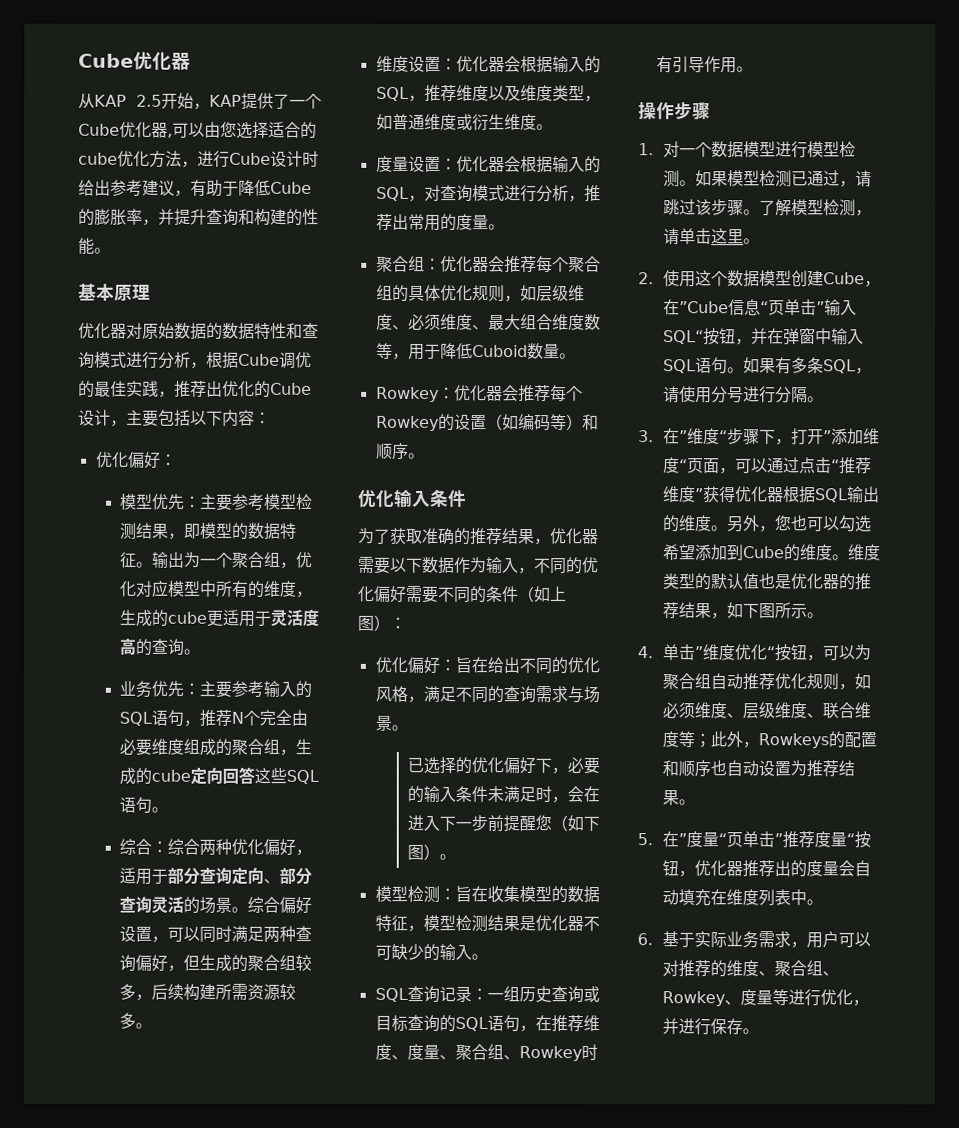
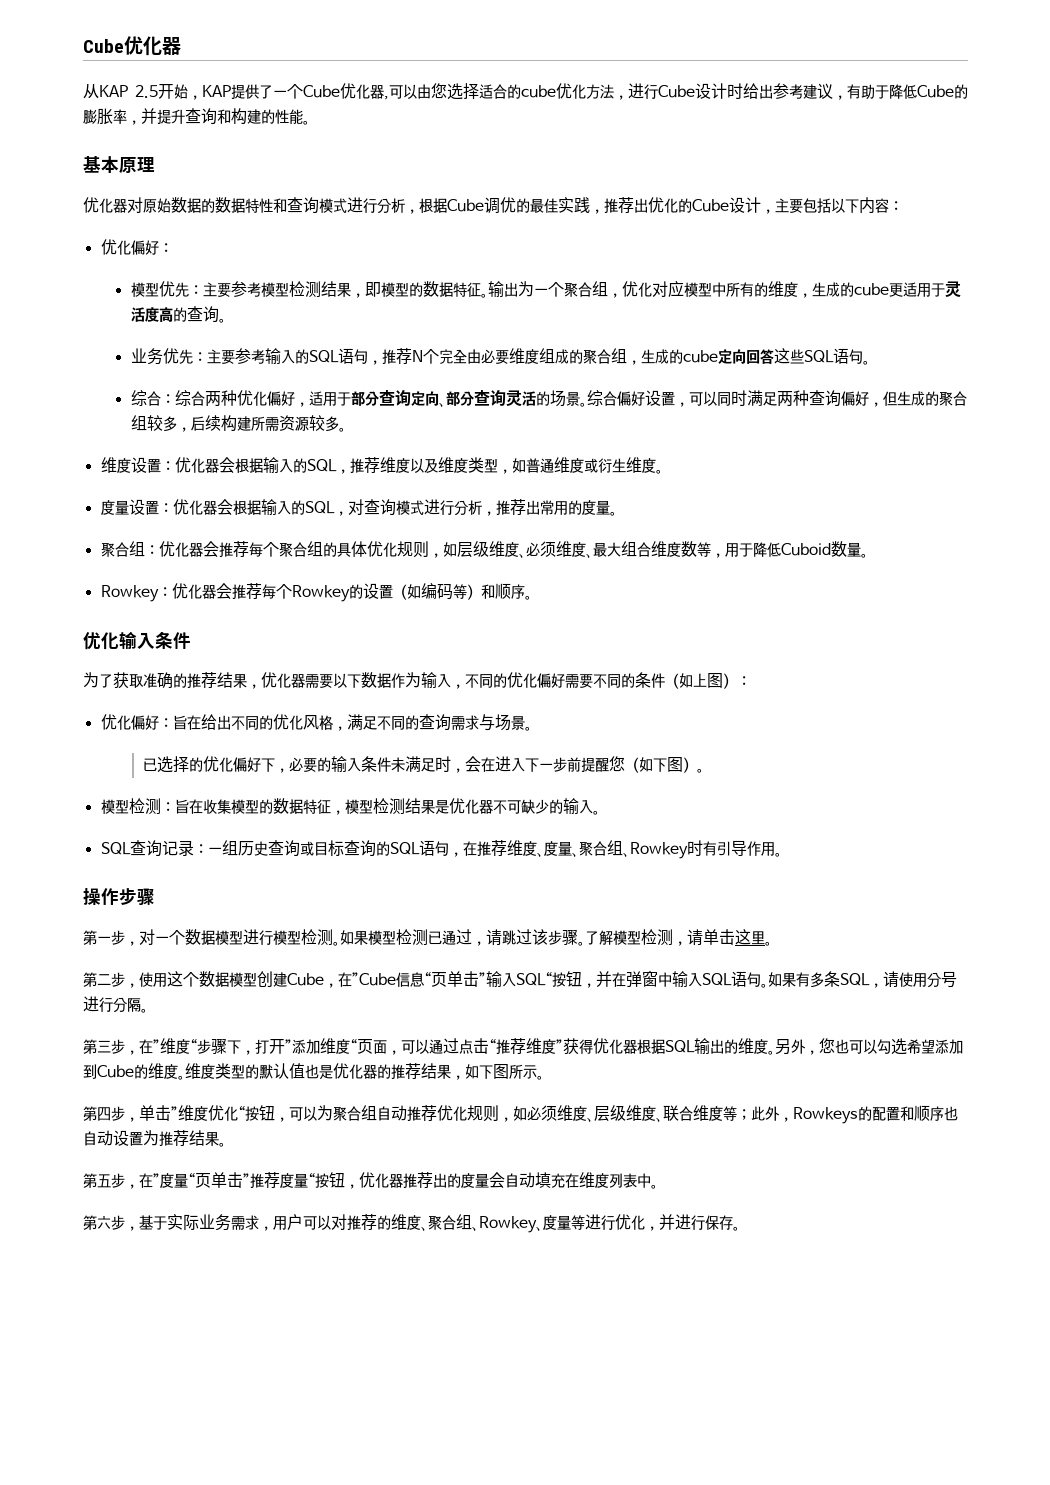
- 1.对一个数据模型进行模型检测。
+ 第一步，对一个数据模型进行模型检测。
- 2.使用这个数据模型创建Cube，在”Cube信息“页单击”输入SQL“按钮，并在弹窗中输入SQL语句。
+ 第二步，使用这个数据模型创建Cube，在”Cube信息“页单击”输入SQL“按钮，并在弹窗中输入SQL语句。
- 3.在”维度“步骤下，打开”添加维度“页面，可以通过点击“推荐维度”获得优化器根据SQL输出的维度。
+ 第三步，在”维度“步骤下，打开”添加维度“页面，可以通过点击“推荐维度”获得优化器根据SQL输出的维度。
- 4.单击”维度优化“按钮，可以为聚合组自动推荐优化规则，如必须维度、层级维度、联合维度等；此外，Rowkeys的配置和顺序也自动设置为推荐结果。
+ 第四步，单击”维度优化“按钮，可以为聚合组自动推荐优化规则，如必须维度、层级维度、联合维度等；此外，Rowkeys的配置和顺序也自动设置为推荐结果。
- 5.在”度量“页单击”推荐度量“按钮，优化器推荐出的度量会自动填充在维度列表中。
+ 第五步，在”度量“页单击”推荐度量“按钮，优化器推荐出的度量会自动填充在维度列表中。
- 6.基于实际业务需求，用户可以对推荐的维度、聚合组、Rowkey、度量等进行优化，并进行保存。
+ 第六步，基于实际业务需求，用户可以对推荐的维度、聚合组、Rowkey、度量等进行优化，并进行保存。

